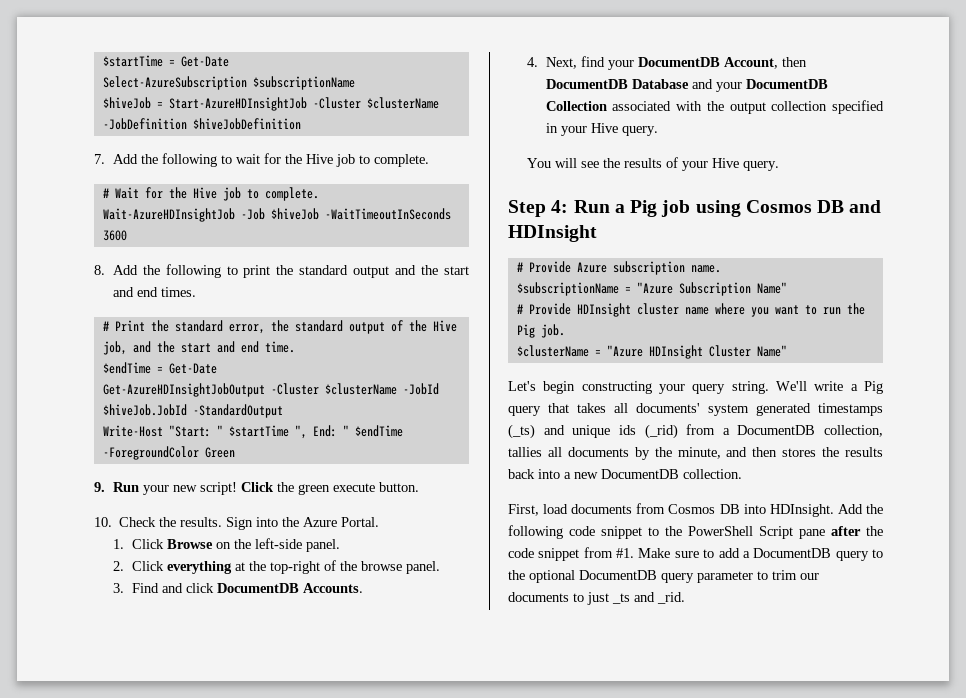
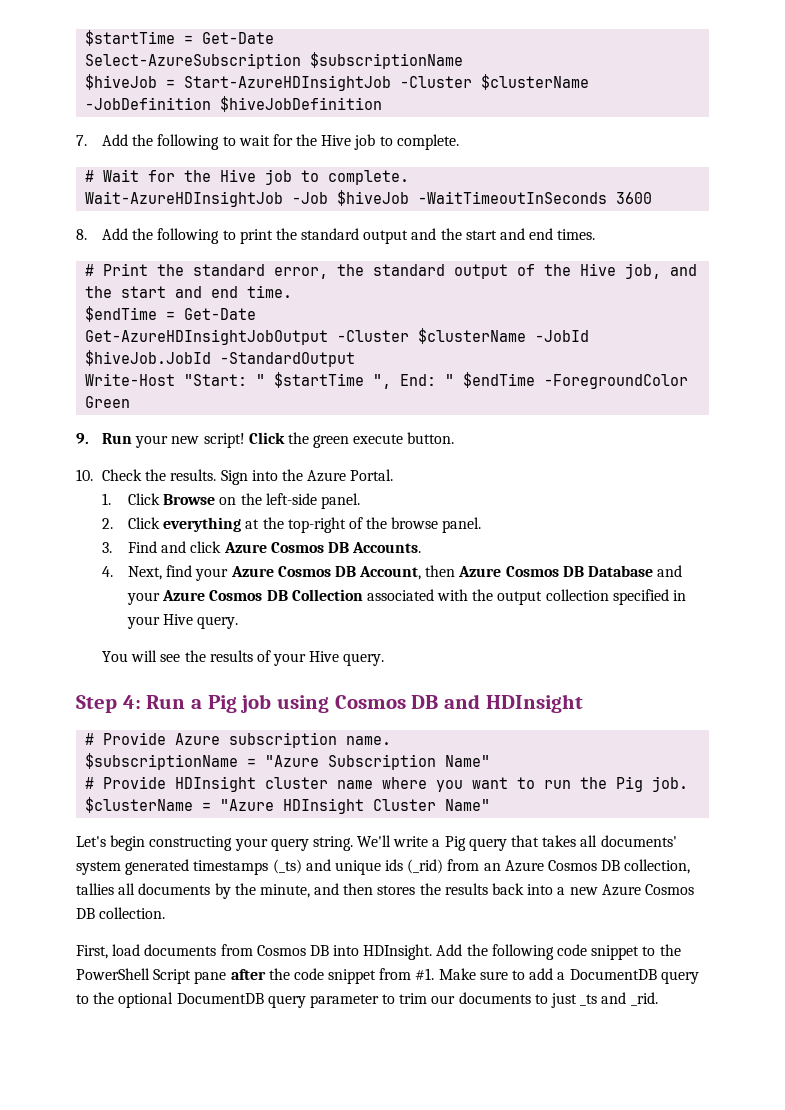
- 3. Find and click DocumentDB Accounts.
+ 3. Find and click Azure Cosmos DB Accounts.
- 4. Next, find your DocumentDB Account, then DocumentDB Database and your DocumentDB Collection associated with the output collection specified in your Hive query.
+ 4. Next, find your Azure Cosmos DB Account, then Azure Cosmos DB Database and your Azure Cosmos DB Collection associated with the output collection specified in your Hive query.
- We'll write a Pig query that takes all documents' system generated timestamps (_ts) and unique ids (_rid) from a DocumentDB collection, tallies all documents by the minute, and then stores the results back into a new DocumentDB collection.
+ We'll write a Pig query that takes all documents' system generated timestamps (_ts) and unique ids (_rid) from an Azure Cosmos DB collection, tallies all documents by the minute, and then stores the results back into a new Azure Cosmos DB collection.

